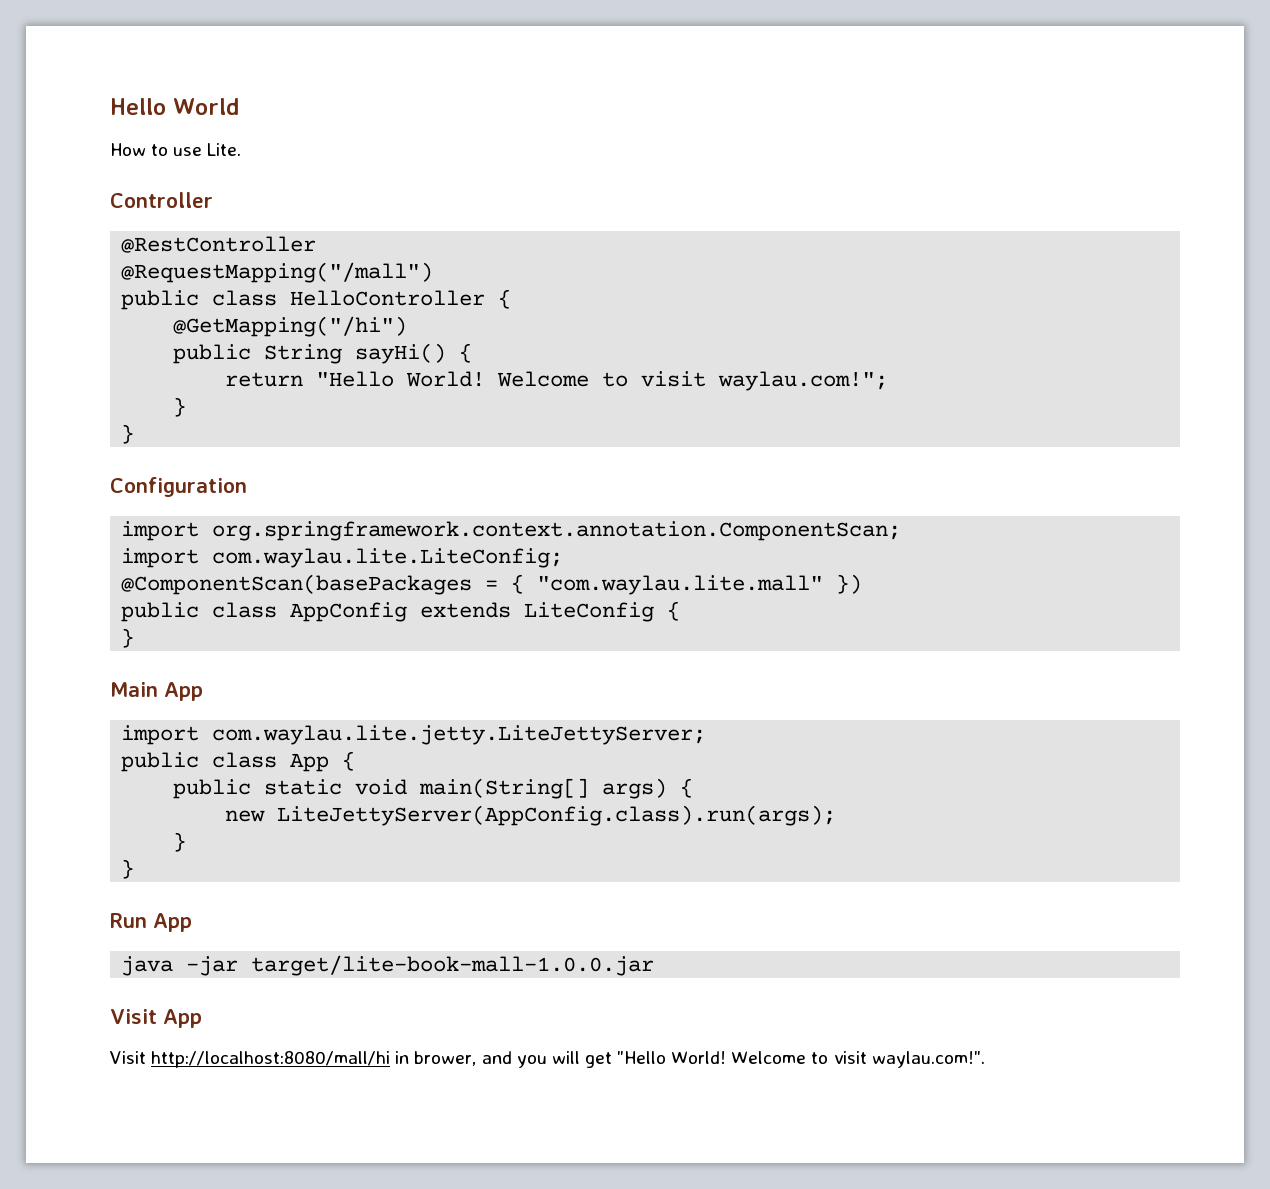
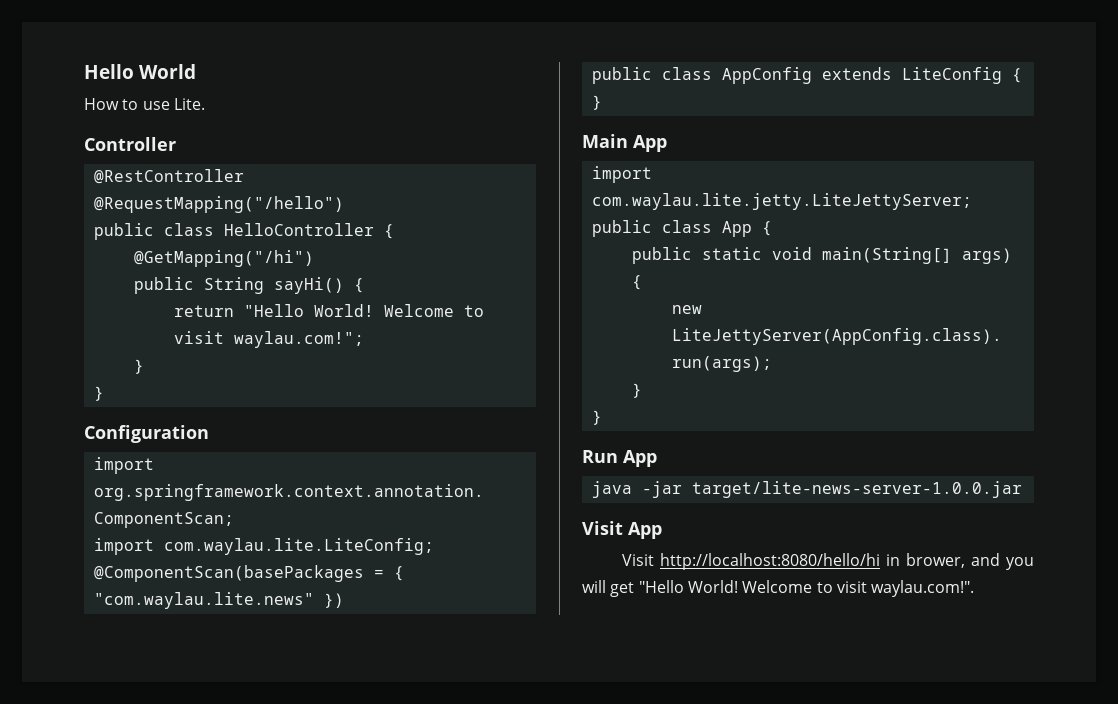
- @RequestMapping("/mall")
+ @RequestMapping("/hello")
- @ComponentScan(basePackages = { "com.waylau.lite.mall" })
+ @ComponentScan(basePackages = { "com.waylau.lite.news" })
- java -jar target/lite-book-mall-1.0.0.jar
+ java -jar target/lite-news-server-1.0.0.jar
- Visit http://localhost:8080/mall/hi in brower, and you will get "Hello World!
+ Visit http://localhost:8080/hello/hi in brower, and you will get "Hello World!

